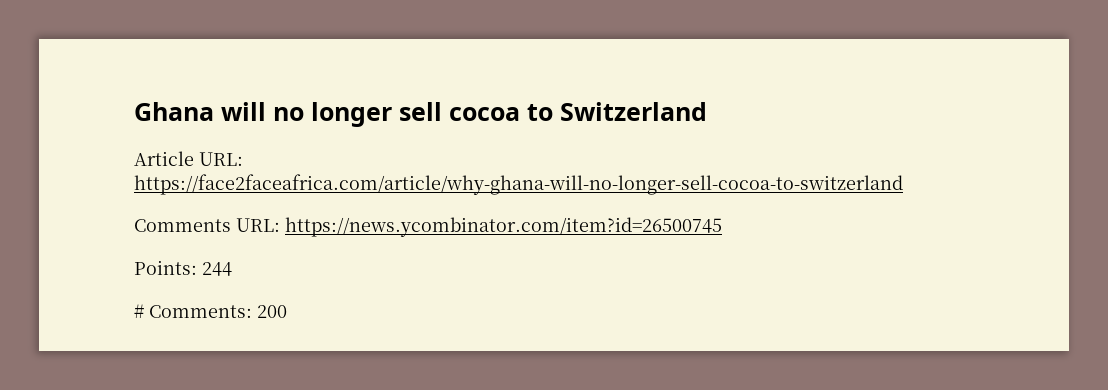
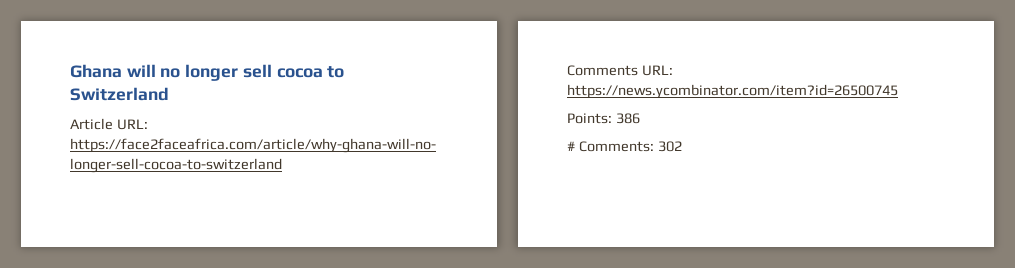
- Points: 244
+ Points: 386
- # Comments: 200
+ # Comments: 302

